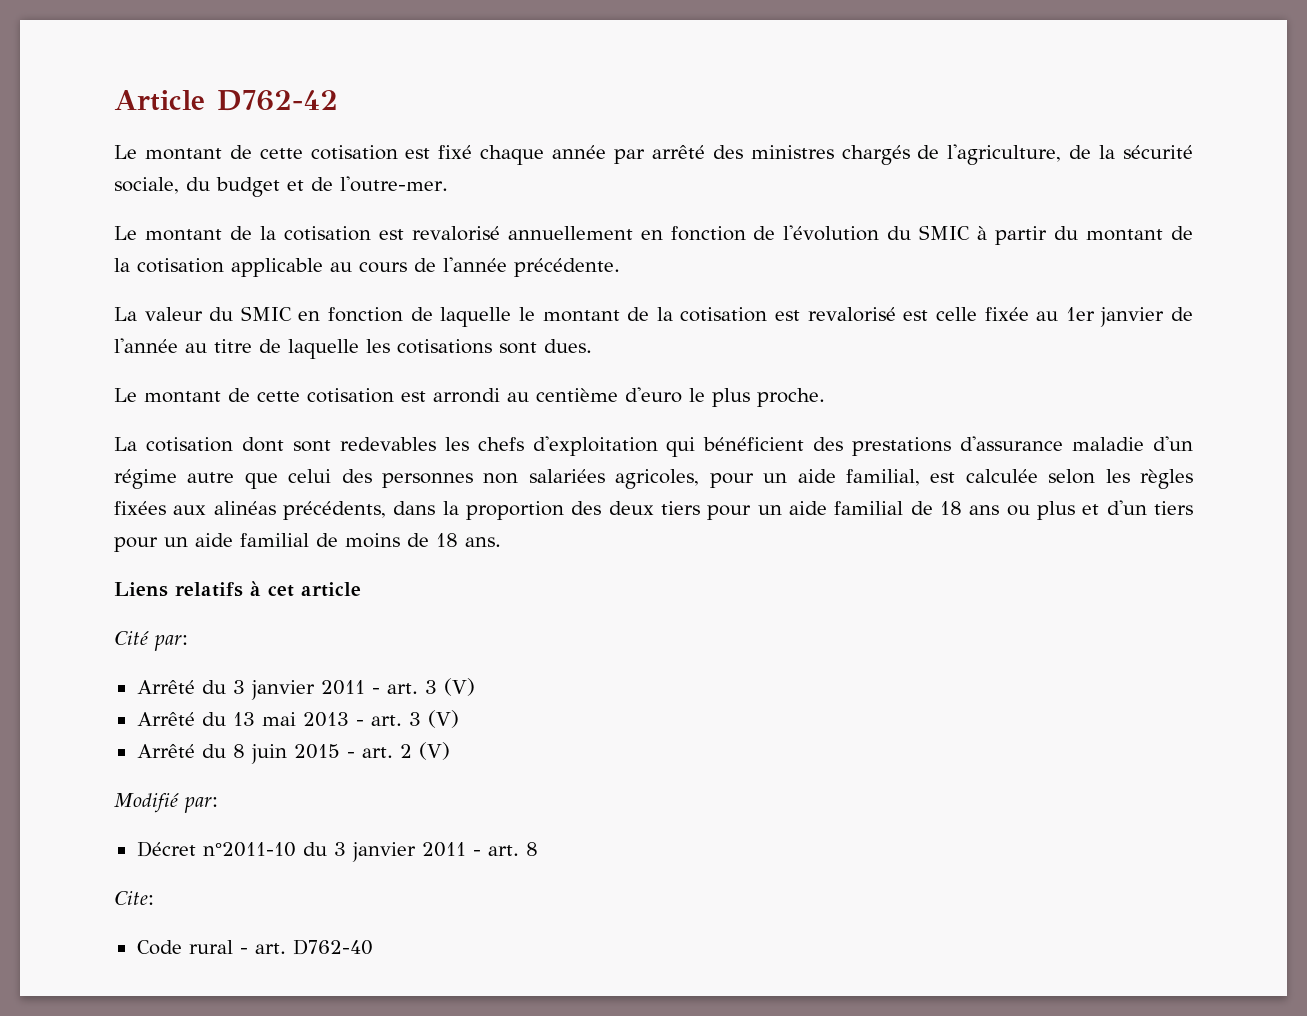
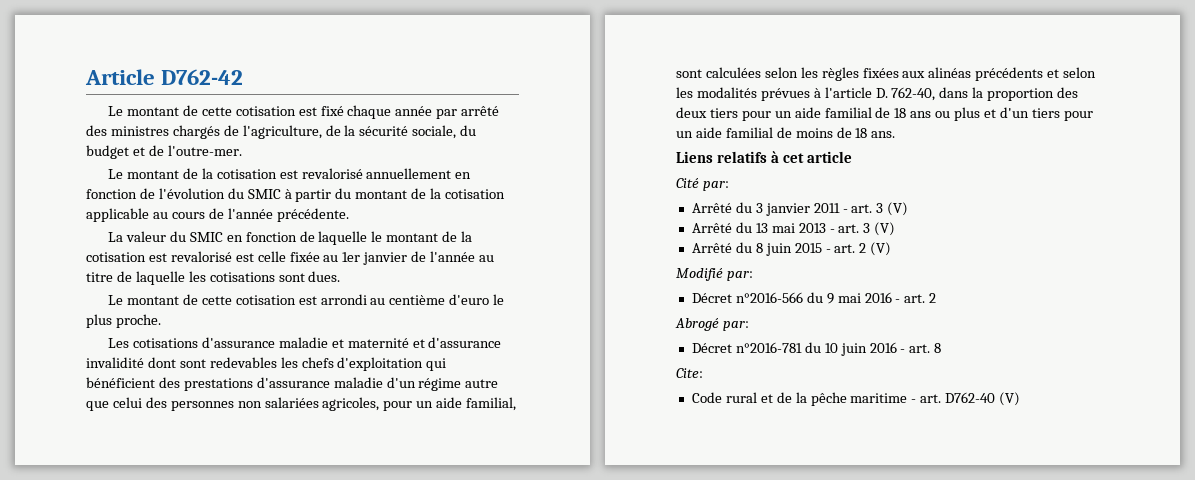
- La cotisation dont sont redevables les chefs d'exploitation qui bénéficient des prestations d'assurance maladie d'un régime autre que celui des personnes non salariées agricoles, pour un aide familial, est calculée selon les règles fixées aux alinéas précédents, dans la proportion des deux tiers pour un aide familial de 18 ans ou plus et d'un tiers pour un aide familial de moins de 18 ans.
+ Les cotisations d'assurance maladie et maternité et d'assurance invalidité dont sont redevables les chefs d'exploitation qui bénéficient des prestations d'assurance maladie d'un régime autre que celui des personnes non salariées agricoles, pour un aide familial, sont calculées selon les règles fixées aux alinéas précédents et selon les modalités prévues à l'article D. 762-40, dans la proportion des deux tiers pour un aide familial de 18 ans ou plus et d'un tiers pour un aide familial de moins de 18 ans.
- Décret n°2011-10 du 3 janvier 2011 - art. 8
+ Décret n°2016-566 du 9 mai 2016 - art. 2
+ Abrogé par:
+ Décret n°2016-781 du 10 juin 2016 - art. 8
- Code rural - art. D762-40
+ Code rural et de la pêche maritime - art. D762-40 (V)

